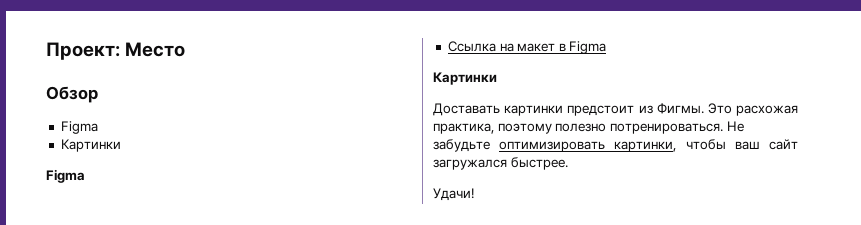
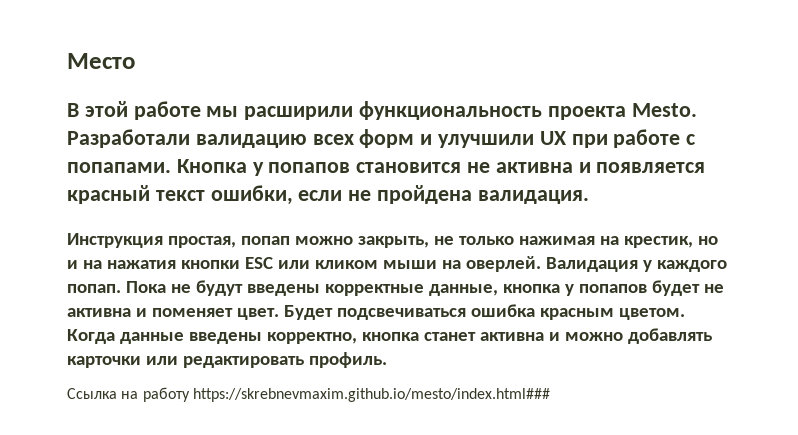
- Проект: Место
+ Место
- Обзор
- Figma
- Картинки
- Figma
- Ссылка на макет в Figma
- Картинки
- Доставать картинки предстоит из Фигмы. Это расхожая практика, поэтому полезно потренироваться. Не забудьте оптимизировать картинки, чтобы ваш сайт загружался быстрее.
- Удачи!
+ В этой работе мы расширили функциональность проекта Mesto. Разработали валидацию всех форм и улучшили UX при работе с попапами. Кнопка у попапов становится не активна и появляется красный текст ошибки, если не пройдена валидация.
+ Инструкция простая, попап можно закрыть, не только нажимая на крестик, но и на нажатия кнопки ESC или кликом мыши на оверлей. Валидация у каждого попап. Пока не будут введены корректные данные, кнопка у попапов будет не активна и поменяет цвет. Будет подсвечиваться ошибка красным цветом. Когда данные введены корректно, кнопка станет активна и можно добавлять карточки или редактировать профиль.
+ Ссылка на работу https://skrebnevmaxim.github.io/mesto/index.html###

